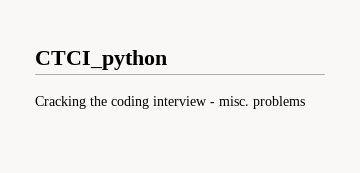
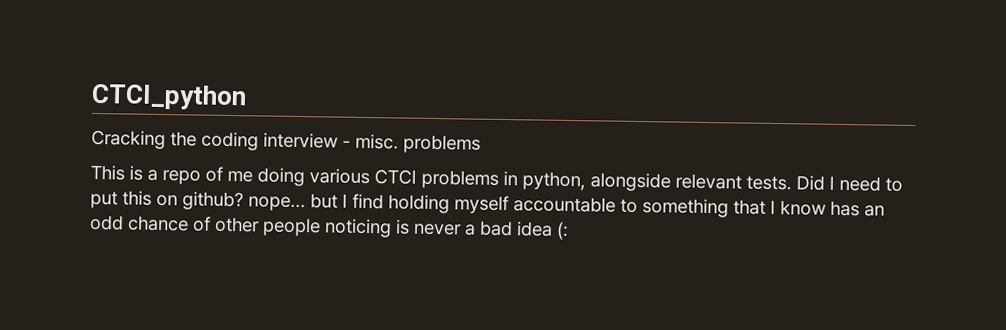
+ This is a repo of me doing various CTCI problems in python, alongside relevant tests. Did I need to put this on github? nope... but I find holding myself accountable to something that I know has an odd chance of other people noticing is never a bad idea (:

